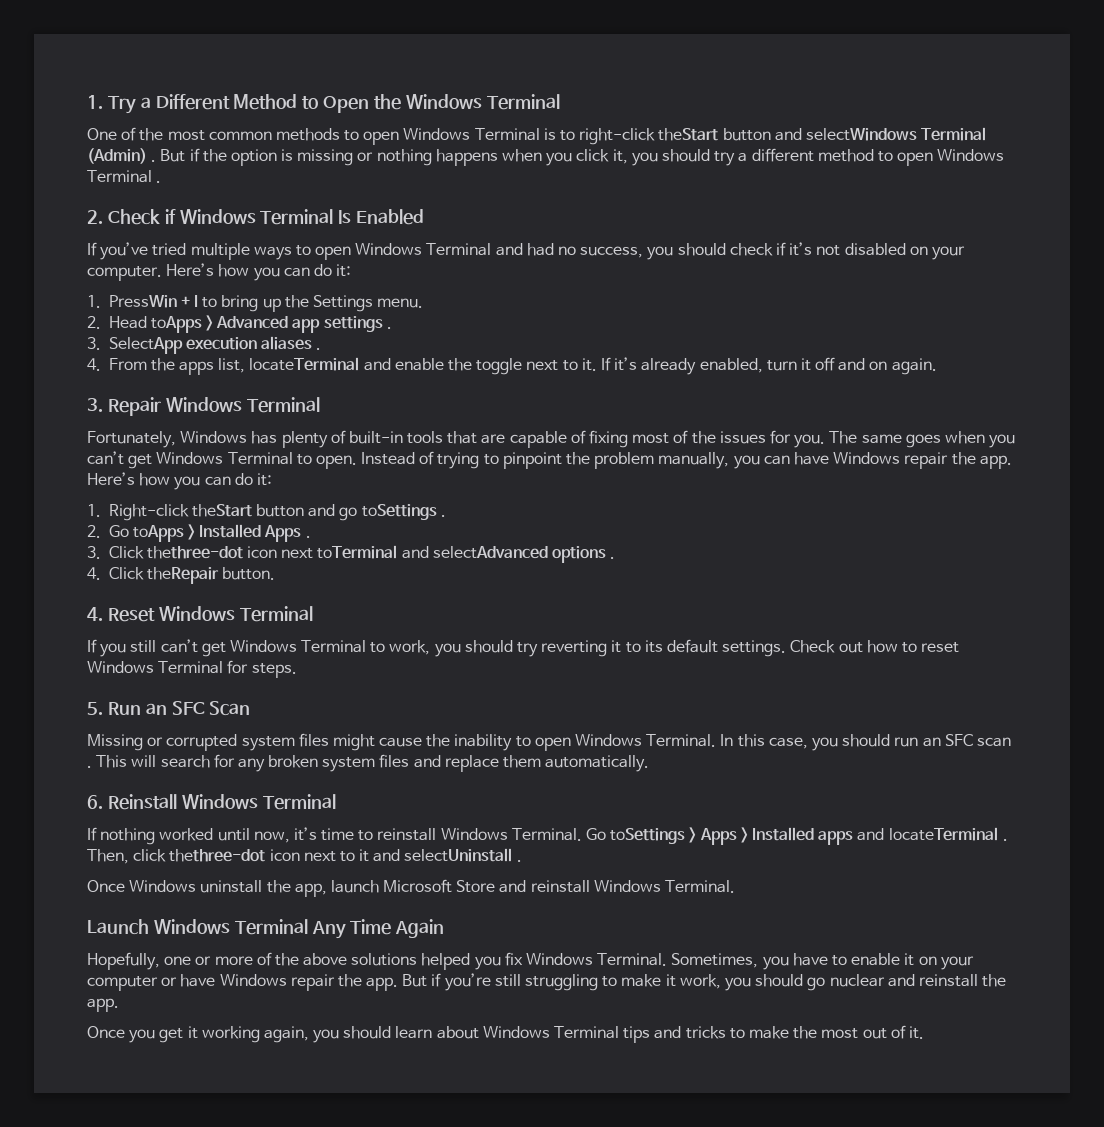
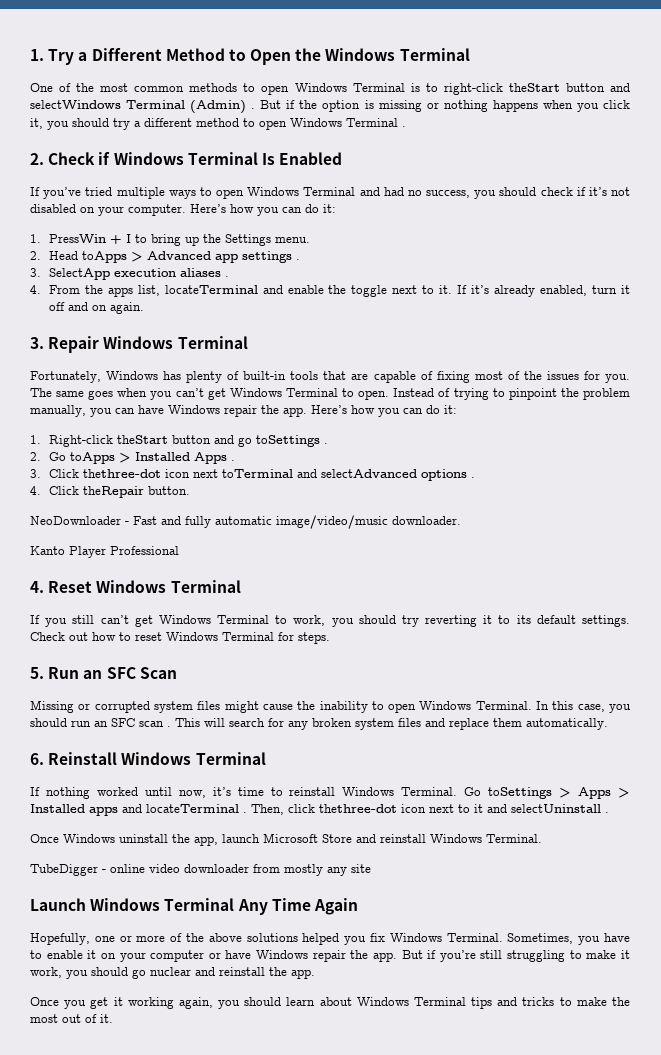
+ NeoDownloader - Fast and fully automatic image/video/music downloader.
+ Kanto Player Professional
+ TubeDigger - online video downloader from mostly any site

